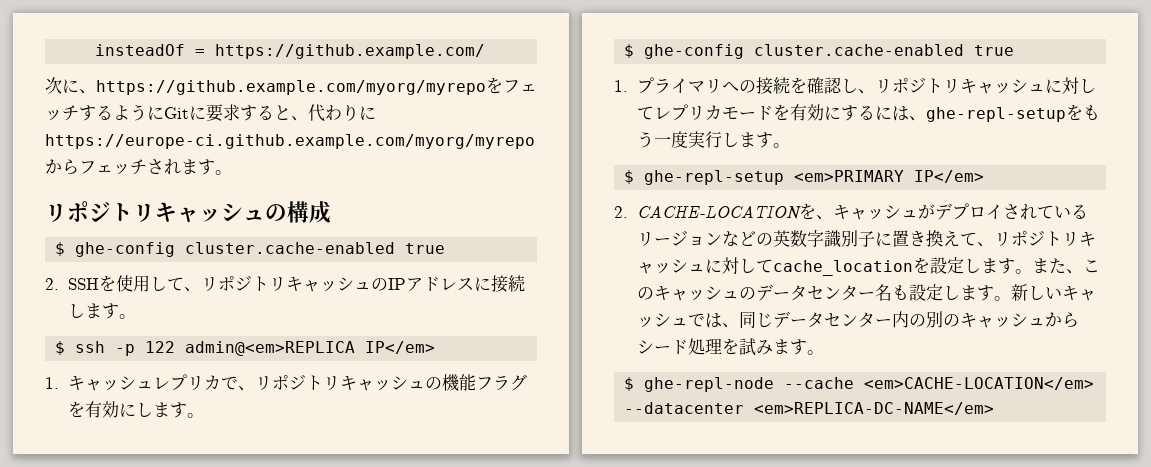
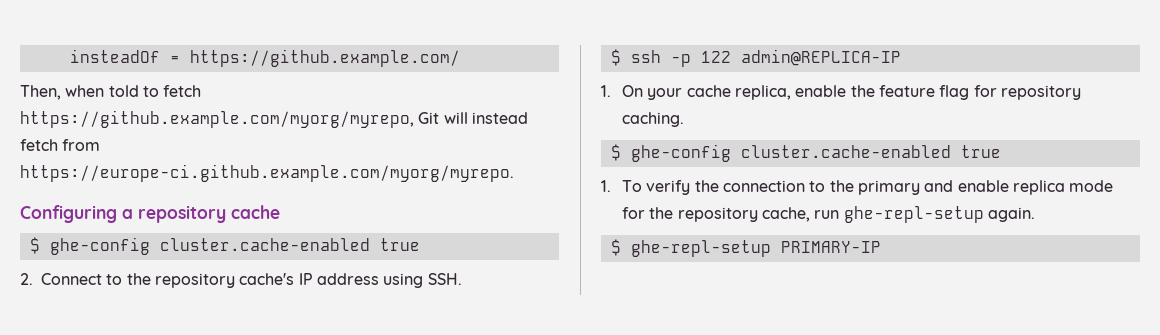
- 次に、https://github.example.com/myorg/myrepoをフェッチするようにGitに要求すると、代わりにhttps://europe-ci.github.example.com/myorg/myrepoからフェッチされます。
- リポジトリキャッシュの構成
+ Then, when told to fetch https://github.example.com/myorg/myrepo, Git will instead fetch from https://europe-ci.github.example.com/myorg/myrepo.
+ Configuring a repository cache
- 2. SSHを使用して、リポジトリキャッシュのIPアドレスに接続します。
+ 2. Connect to the repository cache's IP address using SSH.
- $ ssh -p 122 admin@<em>REPLICA IP</em>
- 1.キャッシュレプリカで、リポジトリキャッシュの機能フラグを有効にします。
+ $ ssh -p 122 admin@REPLICA-IP
+ 1. On your cache replica, enable the feature flag for repository caching.
- 1.プライマリへの接続を確認し、リポジトリキャッシュに対してレプリカモードを有効にするには、ghe-repl-setupをもう一度実行します。
- $ ghe-repl-setup <em>PRIMARY IP</em>
- 2. CACHE-LOCATIONを、キャッシュがデプロイされているリージョンなどの英数字識別子に置き換えて、リポジトリキャッシュに対してcache_locationを設定します。また、このキャッシュのデータセンター名も設定します。新しいキャッシュでは、同じデータセンター内の別のキャッシュからシード処理を試みます。
- $ ghe-repl-node --cache <em>CACHE-LOCATION</em> --datacenter <em>REPLICA-DC-NAME</em>
+ 1. To verify the connection to the primary and enable replica mode for the repository cache, run ghe-repl-setup again.
+ $ ghe-repl-setup PRIMARY-IP

